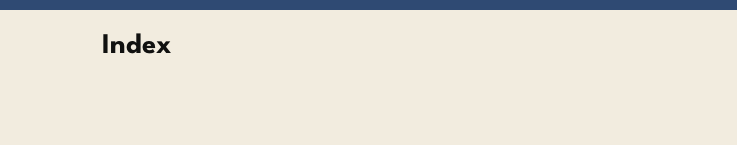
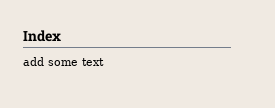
+ add some text

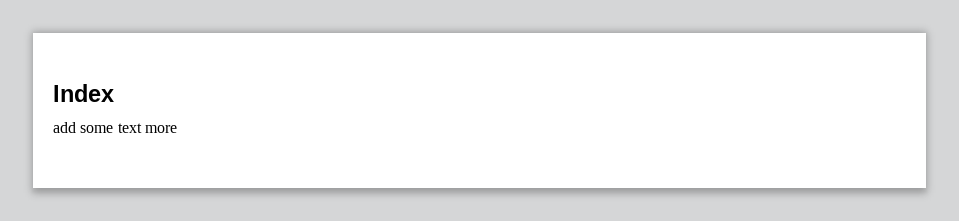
- add some text
+ add some text more

